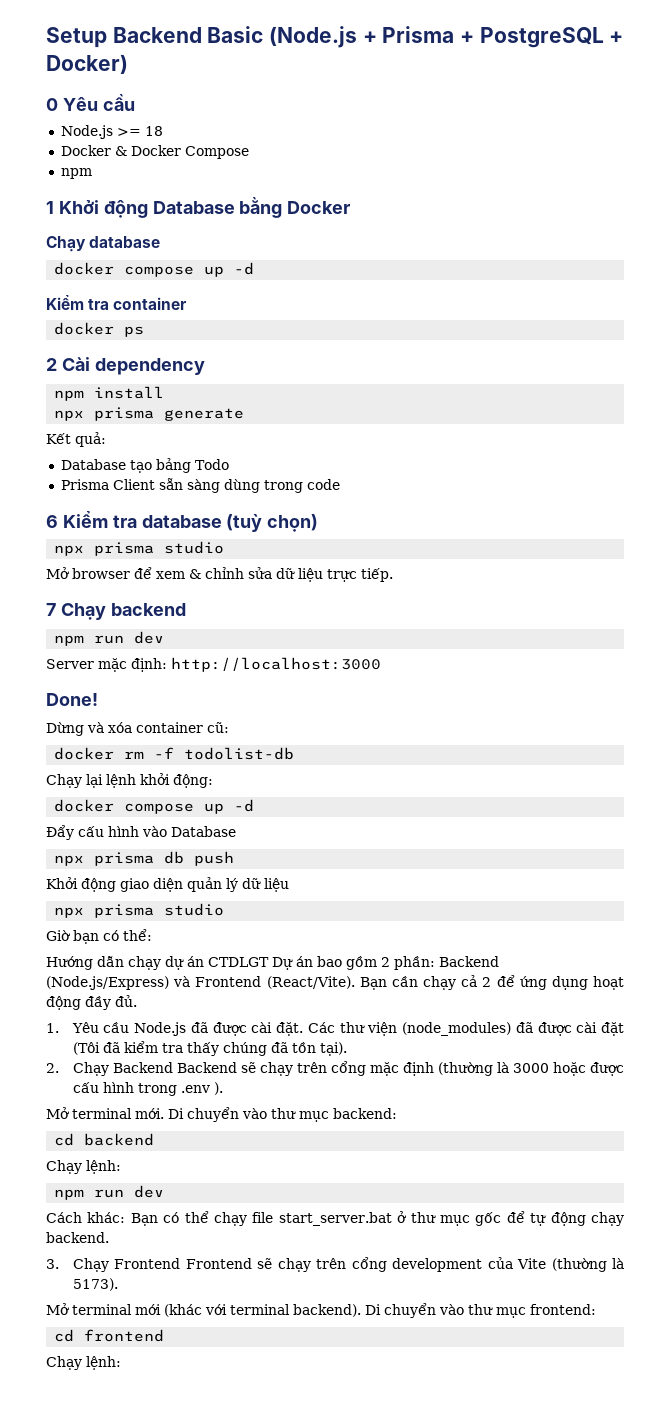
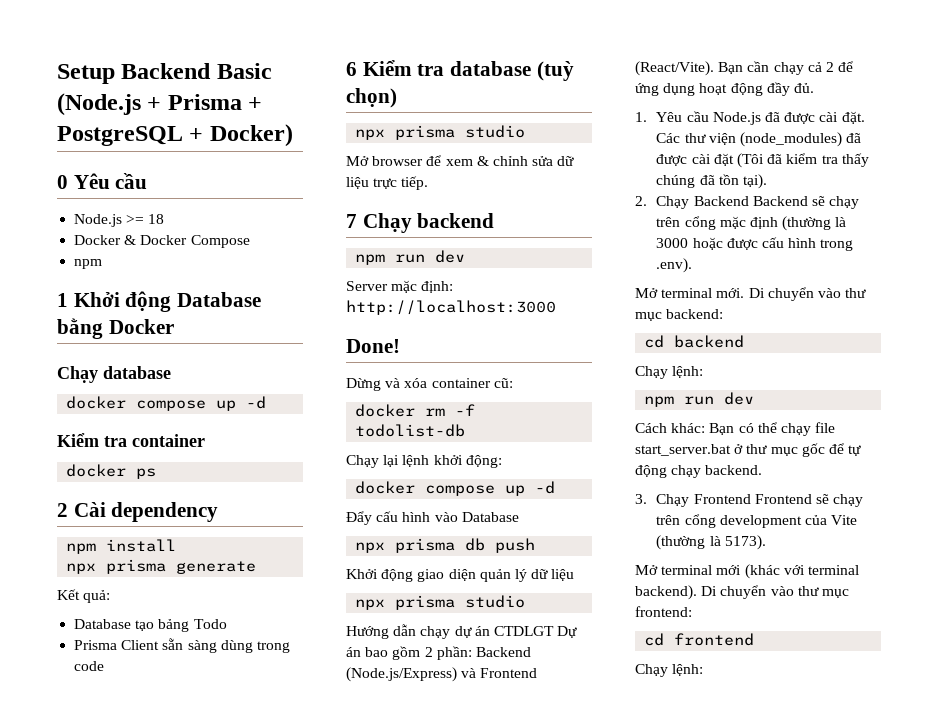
- Giờ bạn có thể:
- 2. Chạy Backend Backend sẽ chạy trên cổng mặc định (thường là 3000 hoặc được cấu hình trong .env ).
+ 2. Chạy Backend Backend sẽ chạy trên cổng mặc định (thường là 3000 hoặc được cấu hình trong .env).

